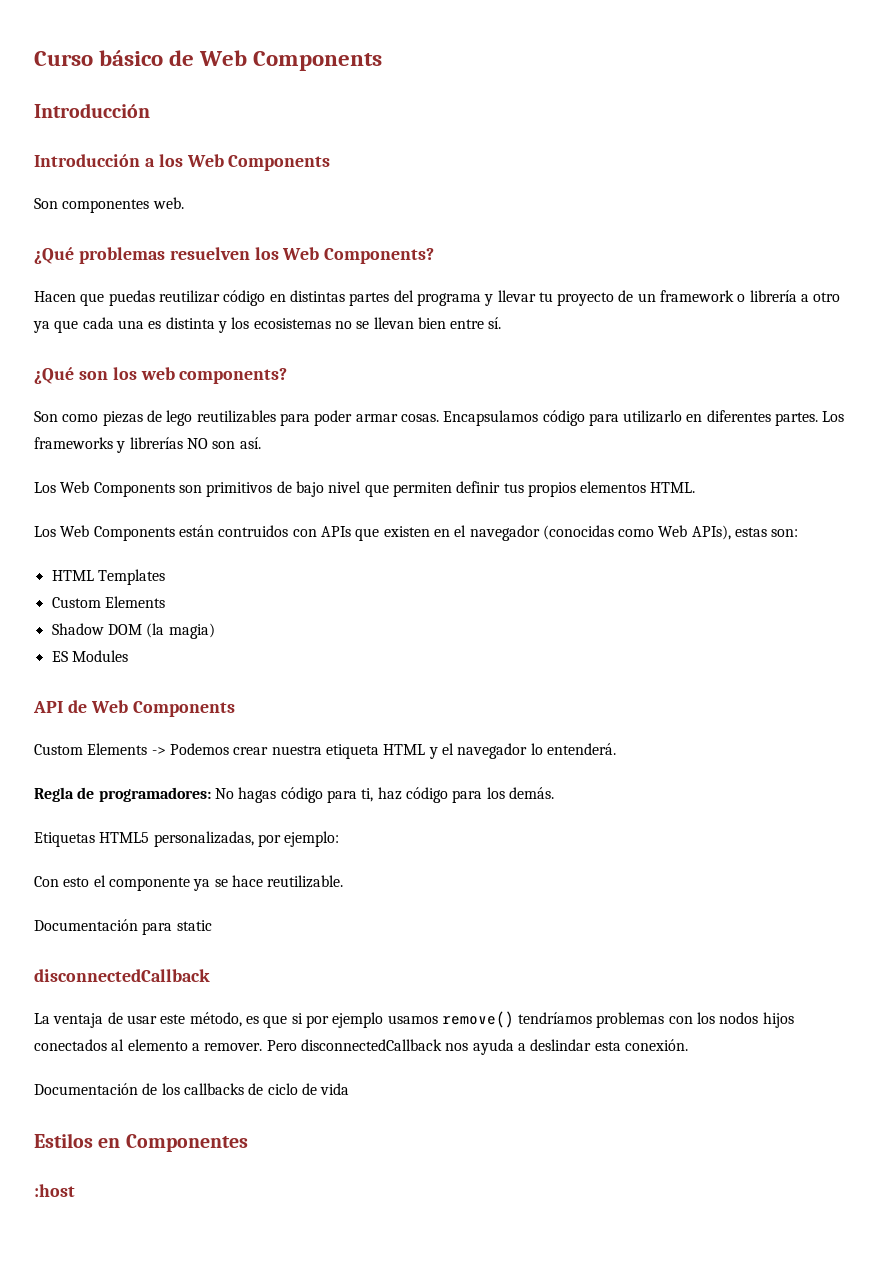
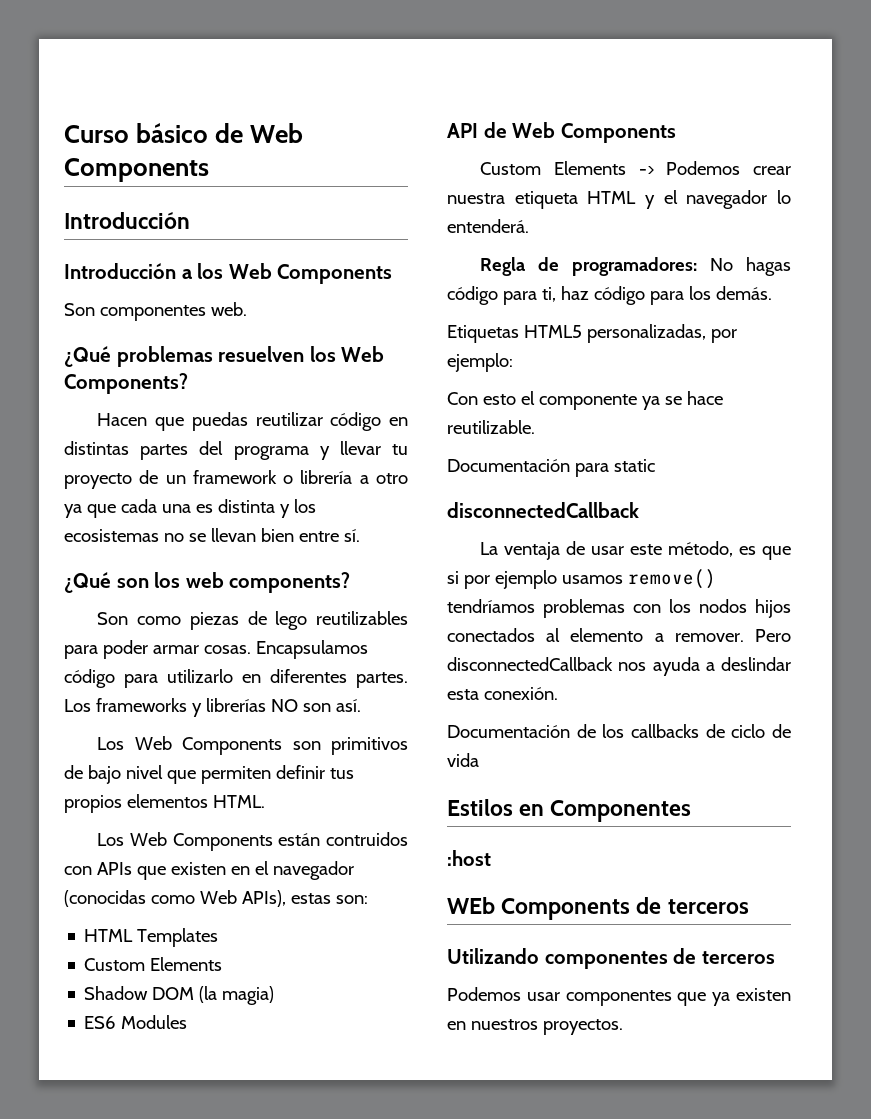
- ES Modules
+ ES6 Modules
+ WEb Components de terceros
+ Utilizando componentes de terceros
+ Podemos usar componentes que ya existen en nuestros proyectos.

